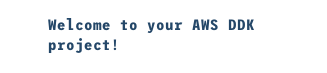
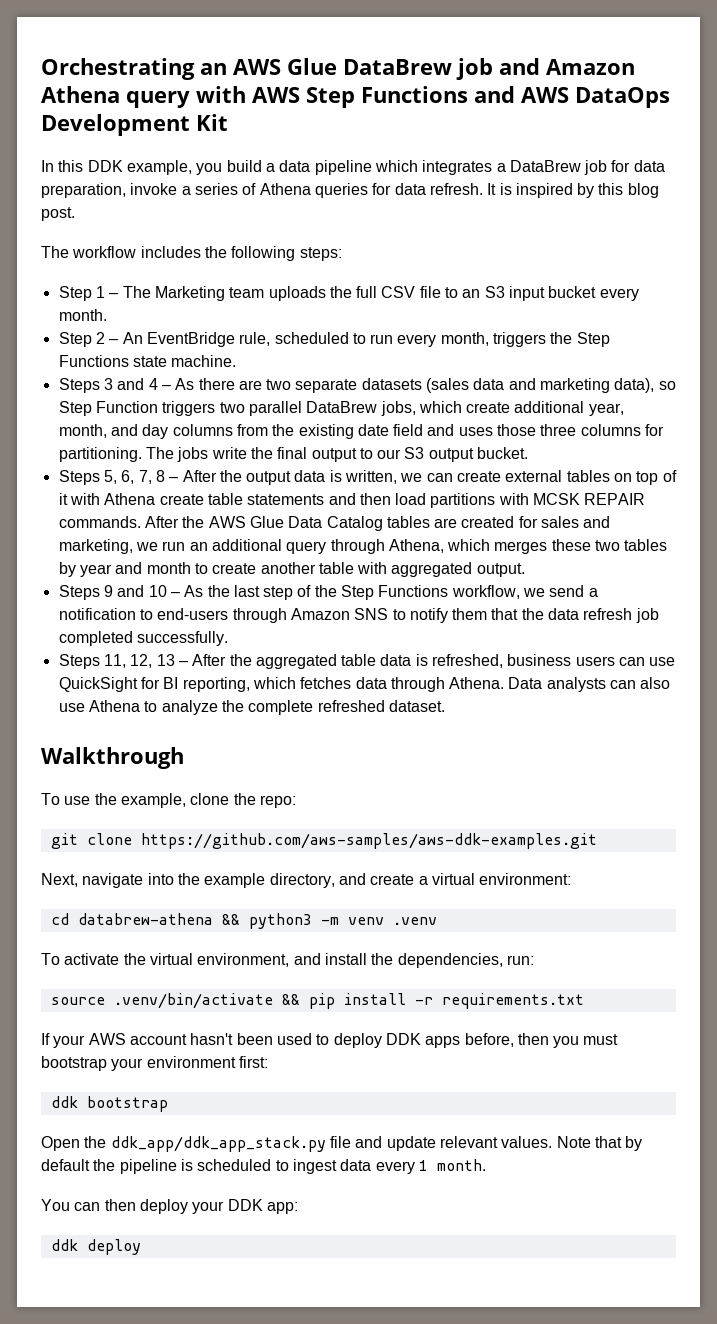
- Welcome to your AWS DDK project!
+ Orchestrating an AWS Glue DataBrew job and Amazon Athena query with AWS Step Functions and AWS DataOps Development Kit
+ In this DDK example, you build a data pipeline which integrates a DataBrew job for data preparation, invoke a series of Athena queries for data refresh. It is inspired by this blog post.
+ The workflow includes the following steps:
+ Step 1 – The Marketing team uploads the full CSV file to an S3 input bucket every month.
+ Step 2 – An EventBridge rule, scheduled to run every month, triggers the Step Functions state machine.
+ Steps 3 and 4 – As there are two separate datasets (sales data and marketing data), so Step Function triggers two parallel DataBrew jobs, which create additional year, month, and day columns from the existing date field and uses those three columns for partitioning. The jobs write the final output to our S3 output bucket.
+ Steps 5, 6, 7, 8 – After the output data is written, we can create external tables on top of it with Athena create table statements and then load partitions with MCSK REPAIR commands. After the AWS Glue Data Catalog tables are created for sales and marketing, we run an additional query through Athena, which merges these two tables by year and month to create another table with aggregated output.
+ Steps 9 and 10 – As the last step of the Step Functions workflow, we send a notification to end-users through Amazon SNS to notify them that the data refresh job completed successfully.
+ Steps 11, 12, 13 – After the aggregated table data is refreshed, business users can use QuickSight for BI reporting, which fetches data through Athena. Data analysts can also use Athena to analyze the complete refreshed dataset.
+ Walkthrough
+ To use the example, clone the repo:
+ git clone https://github.com/aws-samples/aws-ddk-examples.git
+ Next, navigate into the example directory, and create a virtual environment:
+ cd databrew-athena && python3 -m venv .venv
+ To activate the virtual environment, and install the dependencies, run:
+ source .venv/bin/activate && pip install -r requirements.txt
+ If your AWS account hasn't been used to deploy DDK apps before, then you must bootstrap your environment first:
+ ddk bootstrap
+ Open the ddk_app/ddk_app_stack.py file and update relevant values. Note that by default the pipeline is scheduled to ingest data every 1 month.
+ You can then deploy your DDK app:
+ ddk deploy

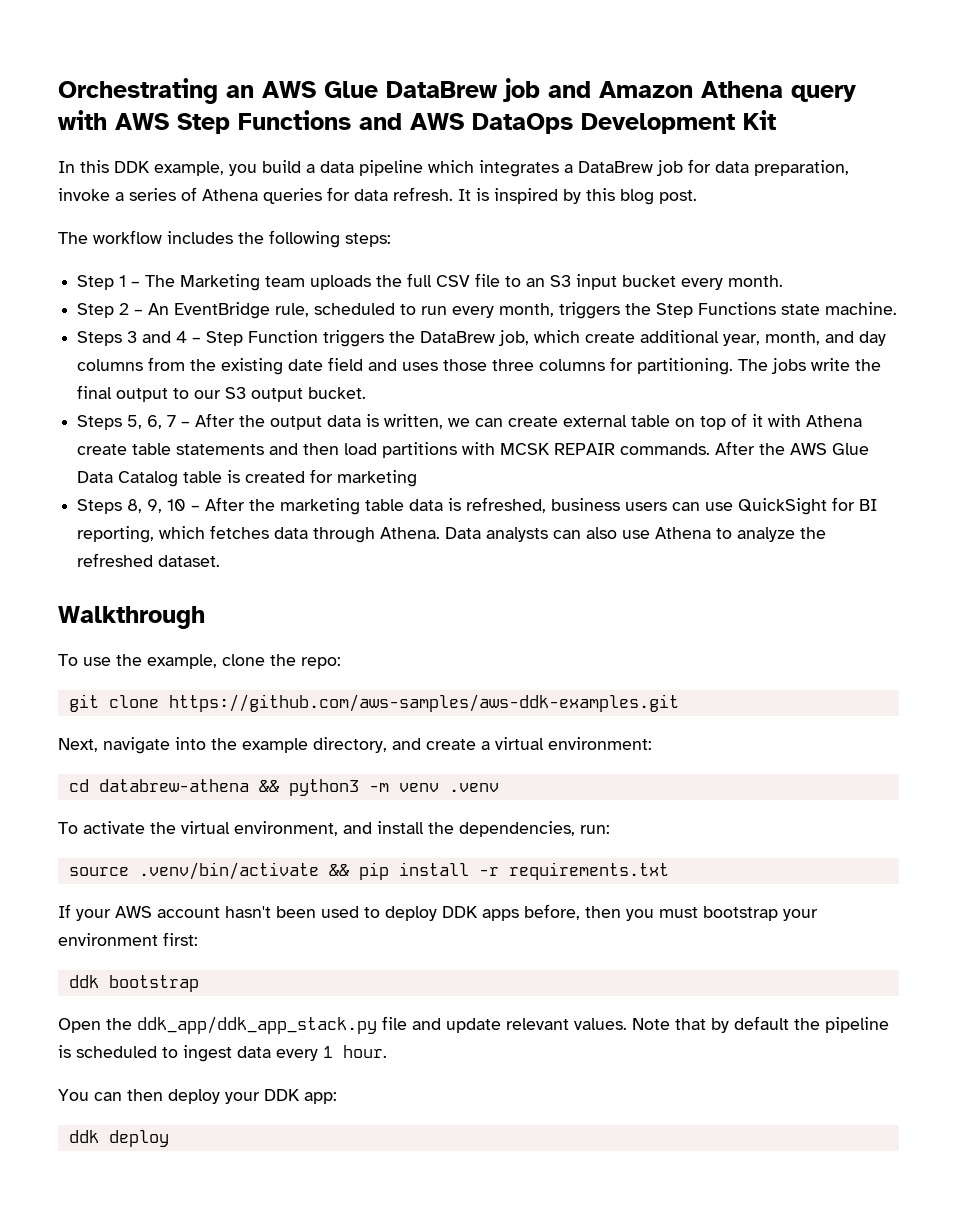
- Steps 3 and 4 – As there are two separate datasets (sales data and marketing data), so Step Function triggers two parallel DataBrew jobs, which create additional year, month, and day columns from the existing date field and uses those three columns for partitioning.
+ Steps 3 and 4 – Step Function triggers the DataBrew job, which create additional year, month, and day columns from the existing date field and uses those three columns for partitioning.
- Steps 5, 6, 7, 8 – After the output data is written, we can create external tables on top of it with Athena create table statements and then load partitions with MCSK REPAIR commands.
+ Steps 5, 6, 7 – After the output data is written, we can create external table on top of it with Athena create table statements and then load partitions with MCSK REPAIR commands.
- After the AWS Glue Data Catalog tables are created for sales and marketing, we run an additional query through Athena, which merges these two tables by year and month to create another table with aggregated output.
- Steps 9 and 10 – As the last step of the Step Functions workflow, we send a notification to end-users through Amazon SNS to notify them that the data refresh job completed successfully.
- Steps 11, 12, 13 – After the aggregated table data is refreshed, business users can use QuickSight for BI reporting, which fetches data through Athena.
+ After the AWS Glue Data Catalog table is created for marketing
+ Steps 8, 9, 10 – After the marketing table data is refreshed, business users can use QuickSight for BI reporting, which fetches data through Athena.
- Data analysts can also use Athena to analyze the complete refreshed dataset.
+ Data analysts can also use Athena to analyze the refreshed dataset.
- Note that by default the pipeline is scheduled to ingest data every 1 month.
+ Note that by default the pipeline is scheduled to ingest data every 1 hour.

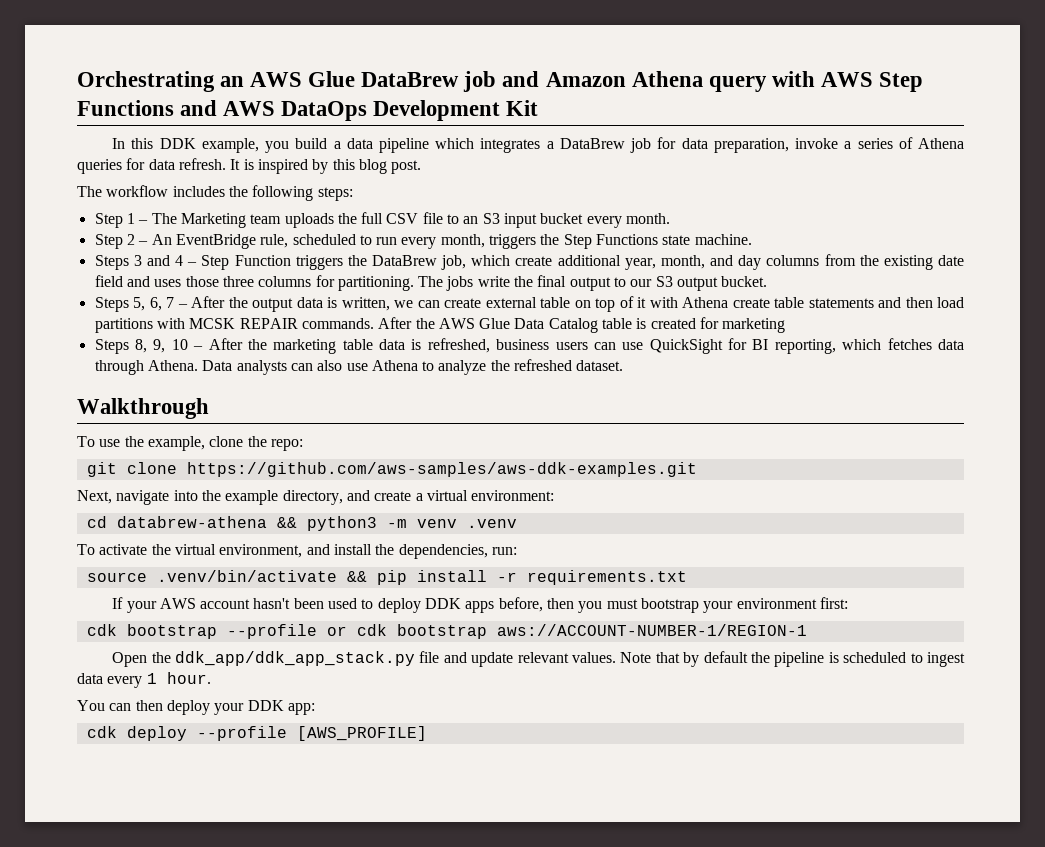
- ddk bootstrap
+ cdk bootstrap --profile or cdk bootstrap aws://ACCOUNT-NUMBER-1/REGION-1
- ddk deploy
+ cdk deploy --profile [AWS_PROFILE]

